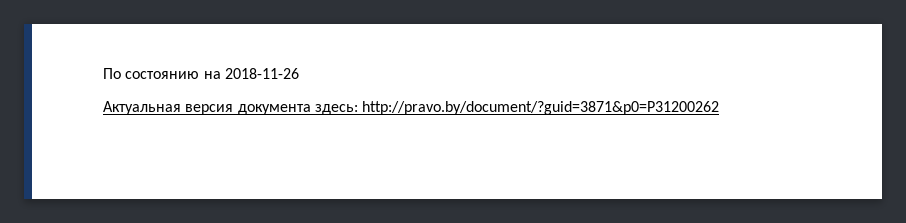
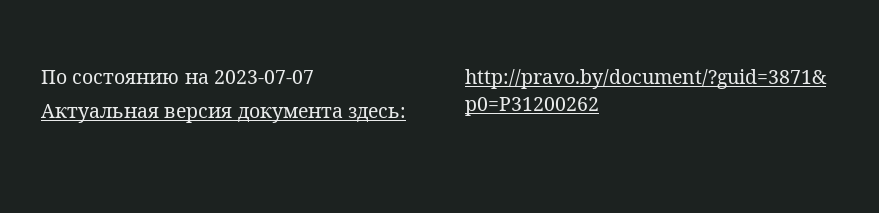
- По состоянию на 2018-11-26
+ По состоянию на 2023-07-07

